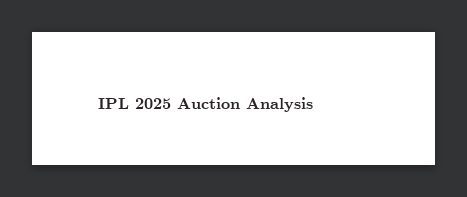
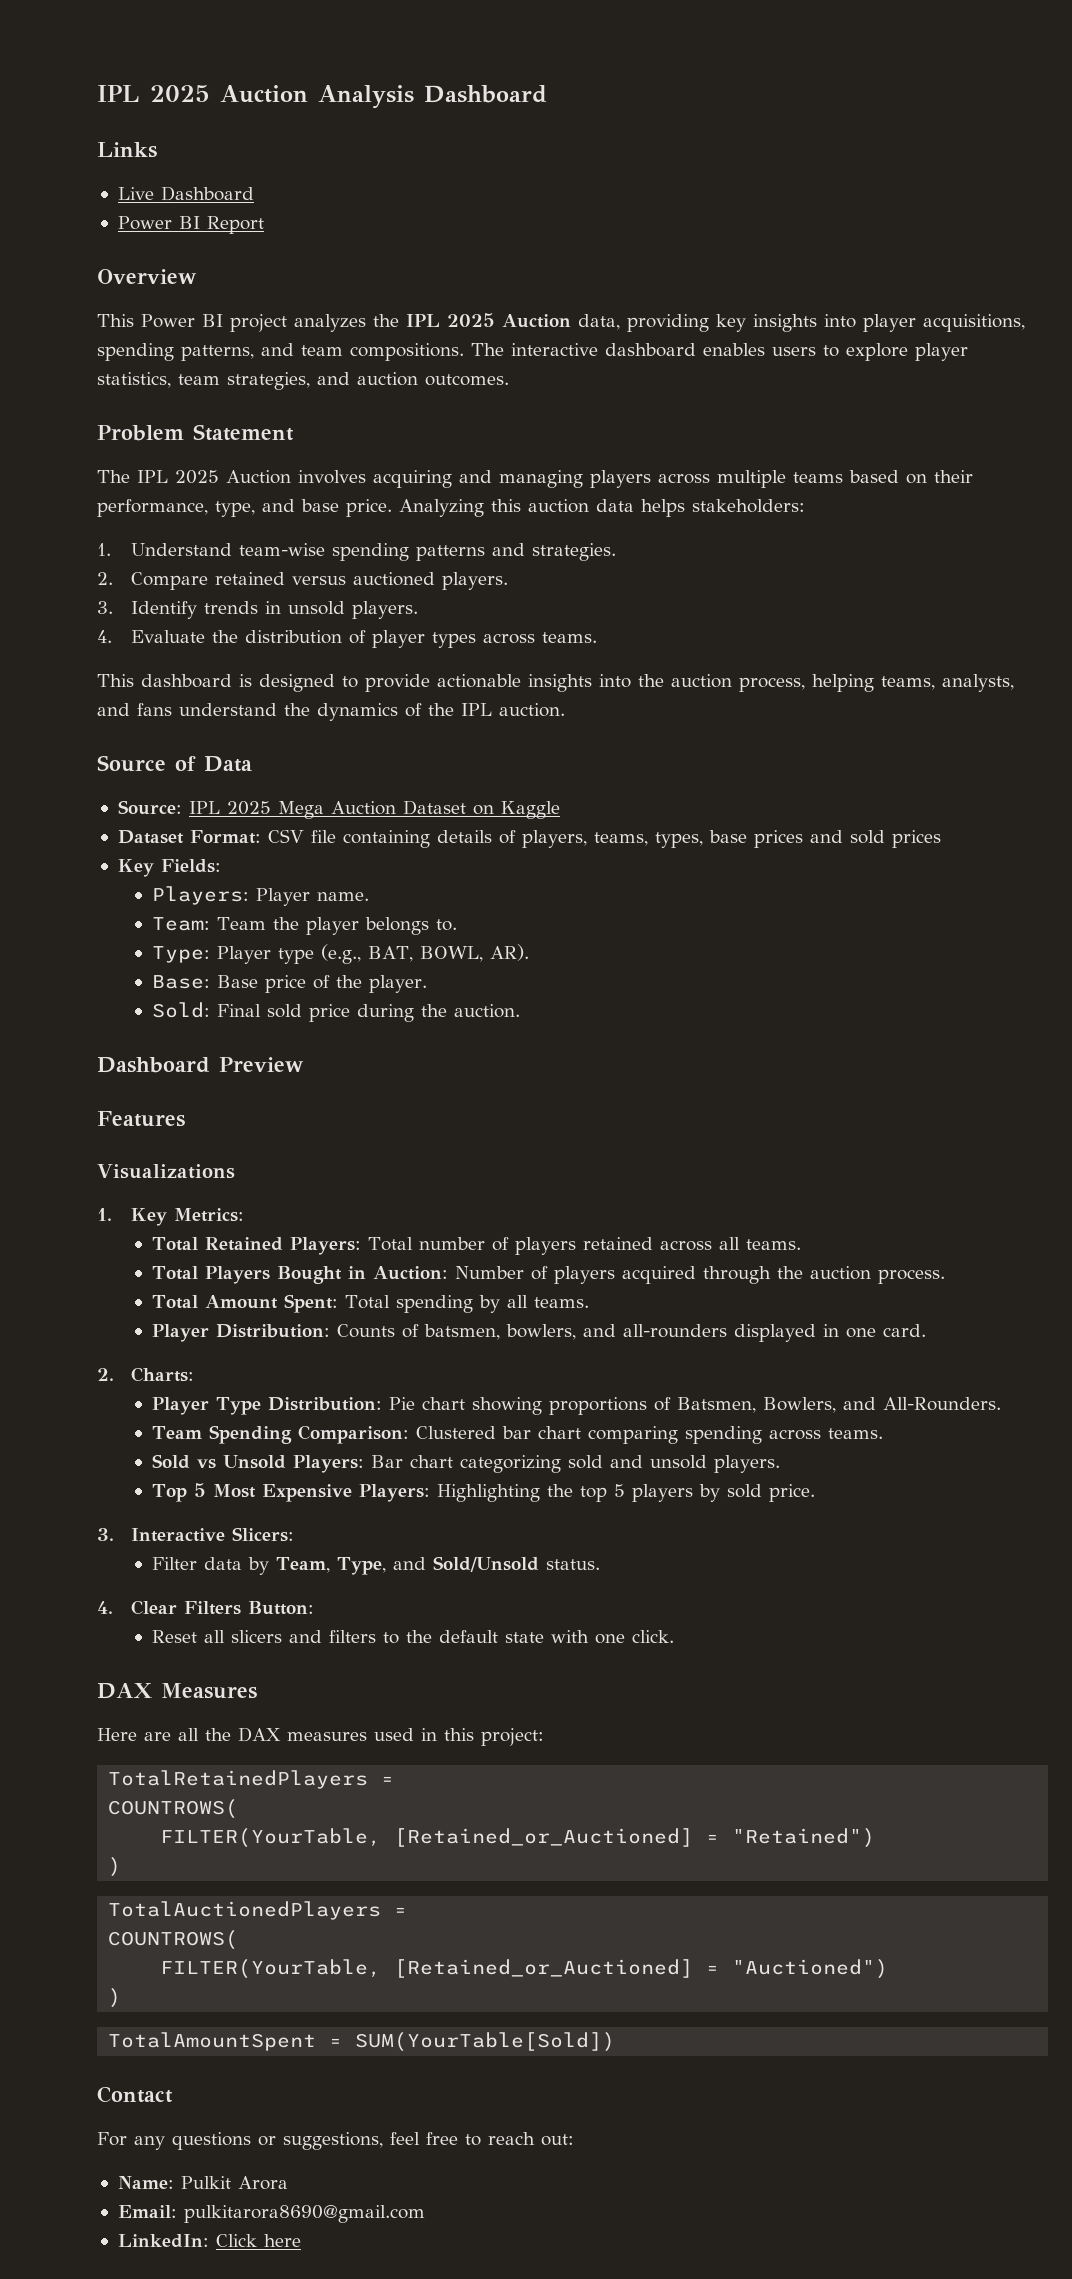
- IPL 2025 Auction Analysis
+ IPL 2025 Auction Analysis Dashboard
+ Links
+ Live Dashboard
+ Power BI Report
+ Overview
+ This Power BI project analyzes the IPL 2025 Auction data, providing key insights into player acquisitions, spending patterns, and team compositions. The interactive dashboard enables users to explore player statistics, team strategies, and auction outcomes.
+ Problem Statement
+ The IPL 2025 Auction involves acquiring and managing players across multiple teams based on their performance, type, and base price. Analyzing this auction data helps stakeholders:
+ 1. Understand team-wise spending patterns and strategies.
+ 2. Compare retained versus auctioned players.
+ 3. Identify trends in unsold players.
+ 4. Evaluate the distribution of player types across teams.
+ This dashboard is designed to provide actionable insights into the auction process, helping teams, analysts, and fans understand the dynamics of the IPL auction.
+ Source of Data
+ Source: IPL 2025 Mega Auction Dataset on Kaggle
+ Dataset Format: CSV file containing details of players, teams, types, base prices and sold prices
+ Key Fields:
+ Players: Player name.
+ Team: Team the player belongs to.
+ Type: Player type (e.g., BAT, BOWL, AR).
+ Base: Base price of the player.
+ Sold: Final sold price during the auction.
+ Dashboard Preview
+ Features
+ Visualizations
+ 1. Key Metrics:
+ Total Retained Players: Total number of players retained across all teams.
+ Total Players Bought in Auction: Number of players acquired through the auction process.
+ Total Amount Spent: Total spending by all teams.
+ Player Distribution: Counts of batsmen, bowlers, and all-rounders displayed in one card.
+ 2. Charts:
+ Player Type Distribution: Pie chart showing proportions of Batsmen, Bowlers, and All-Rounders.
+ Team Spending Comparison: Clustered bar chart comparing spending across teams.
+ Sold vs Unsold Players: Bar chart categorizing sold and unsold players.
+ Top 5 Most Expensive Players: Highlighting the top 5 players by sold price.
+ 3. Interactive Slicers:
+ Filter data by Team, Type, and Sold/Unsold status.
+ 4. Clear Filters Button:
+ Reset all slicers and filters to the default state with one click.
+ DAX Measures
+ Here are all the DAX measures used in this project:
+ TotalRetainedPlayers =
+ COUNTROWS(
+ FILTER(YourTable, [Retained_or_Auctioned] = "Retained")
+ )
+ TotalAuctionedPlayers =
+ COUNTROWS(
+ FILTER(YourTable, [Retained_or_Auctioned] = "Auctioned")
+ )
+ TotalAmountSpent = SUM(YourTable[Sold])
+ Contact
+ For any questions or suggestions, feel free to reach out:
+ Name: Pulkit Arora
+ Email: pulkitarora8690@gmail.com
+ LinkedIn: Click here

